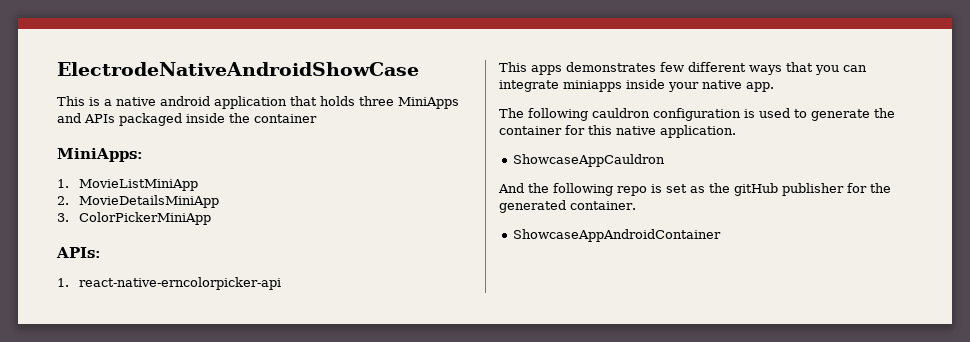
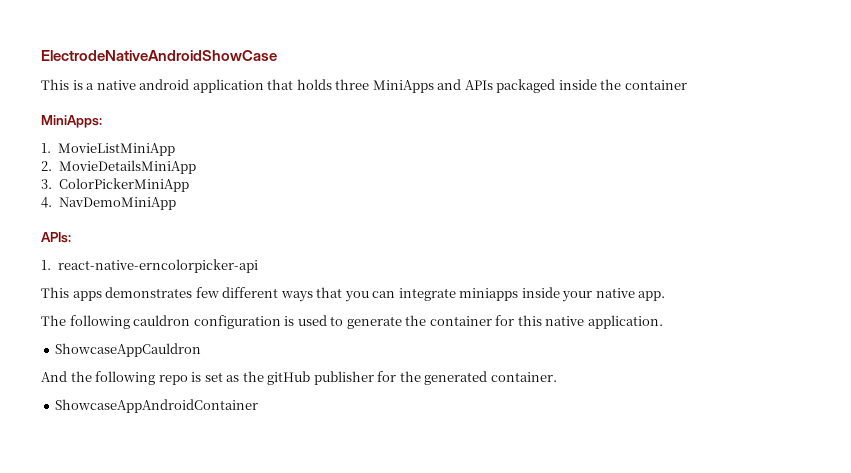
+ 4. NavDemoMiniApp

